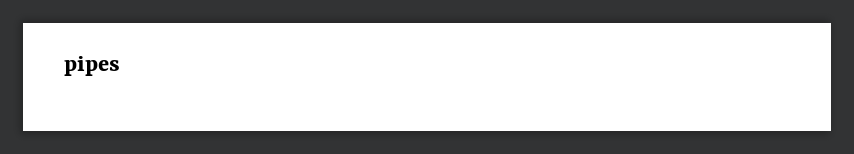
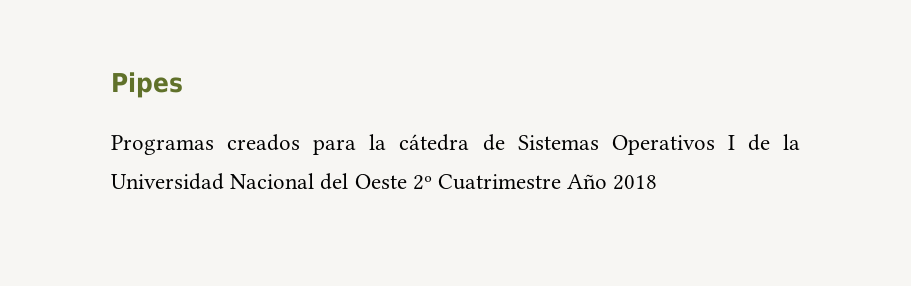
- pipes
+ Pipes
+ Programas creados para la cátedra de Sistemas Operativos I de la Universidad Nacional del Oeste 2º Cuatrimestre Año 2018

